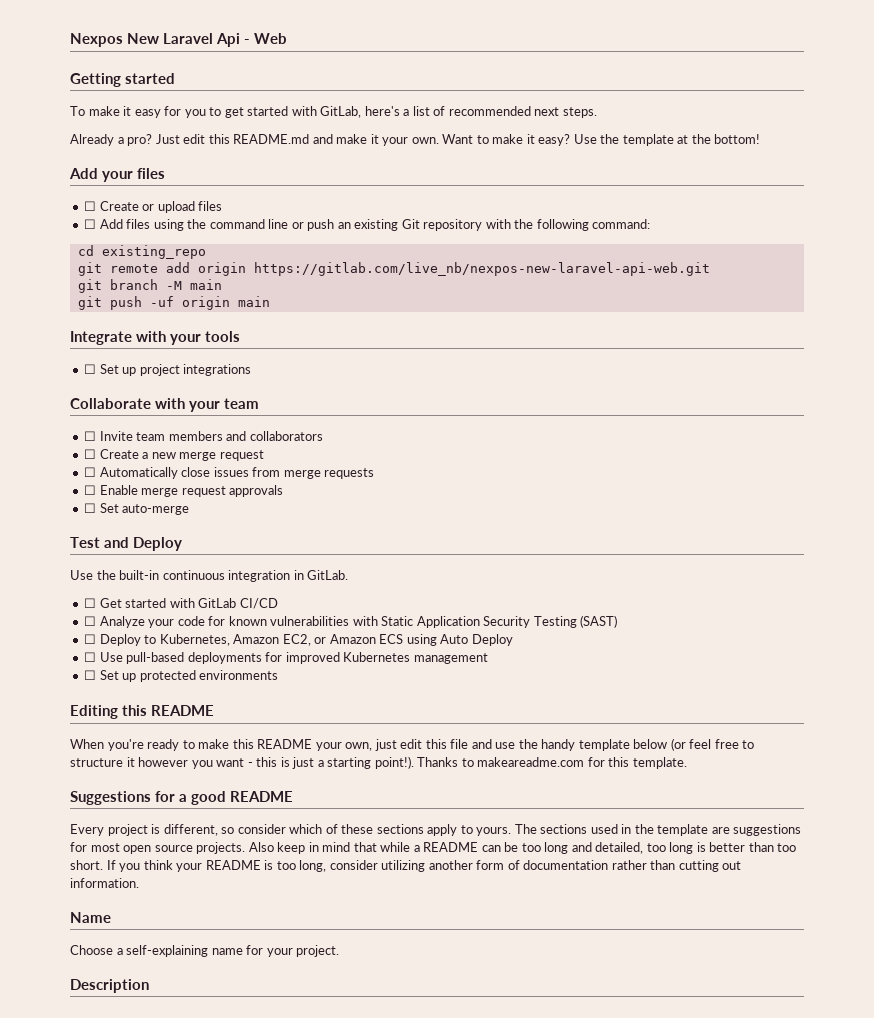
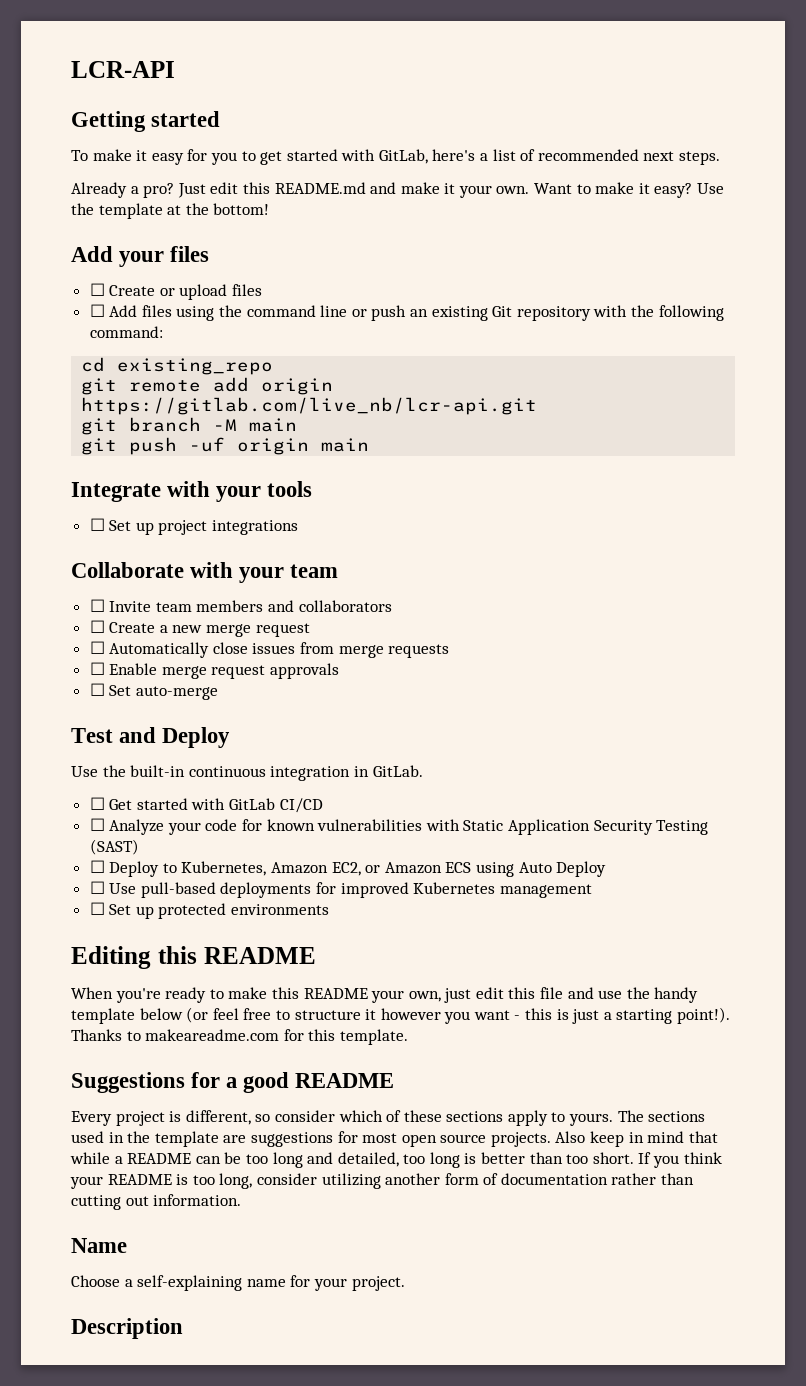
- Nexpos New Laravel Api - Web
+ LCR-API
- git remote add origin https://gitlab.com/live_nb/nexpos-new-laravel-api-web.git
+ git remote add origin https://gitlab.com/live_nb/lcr-api.git

